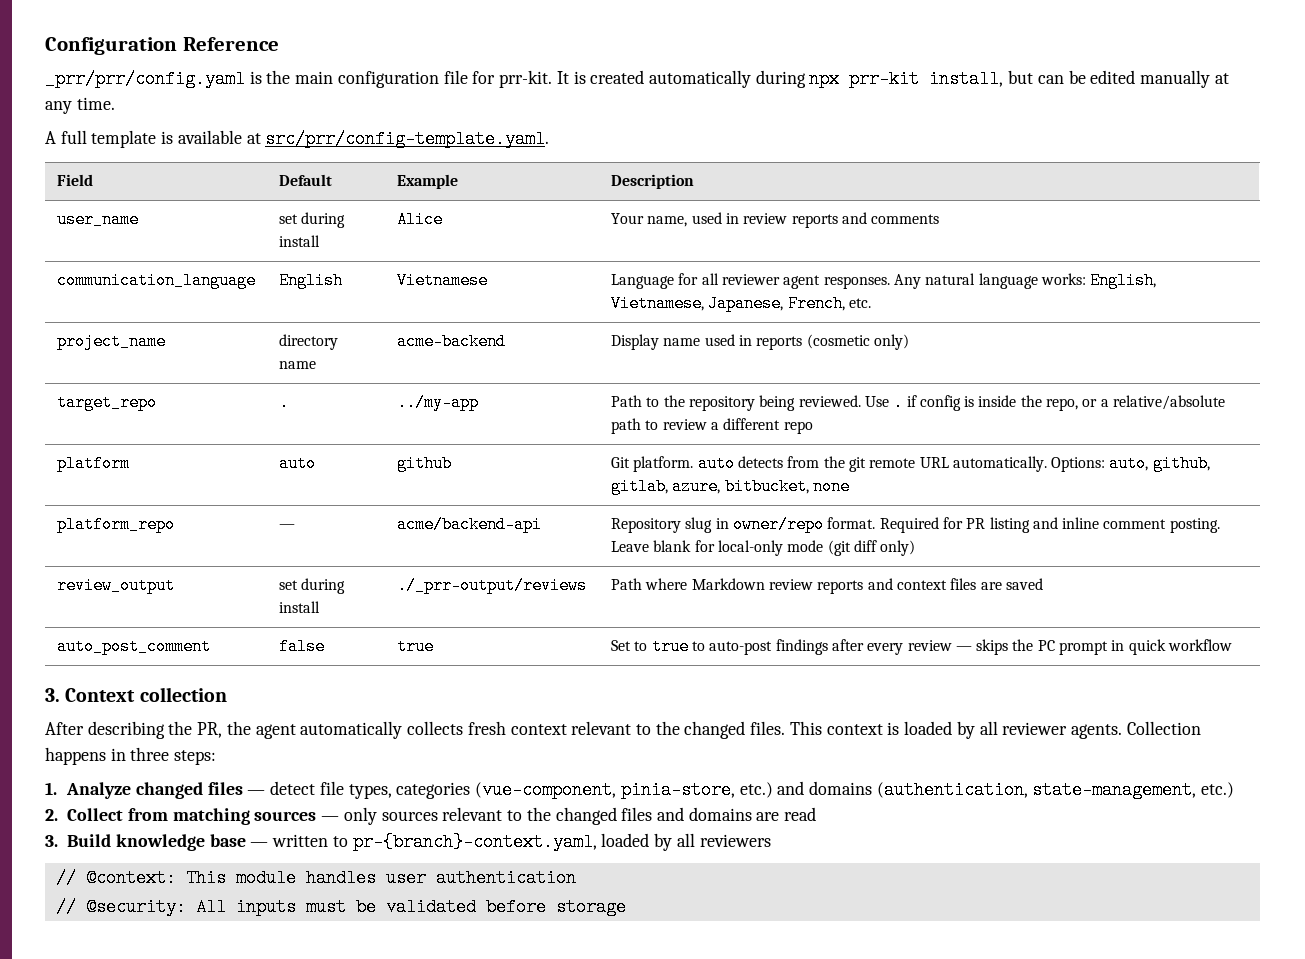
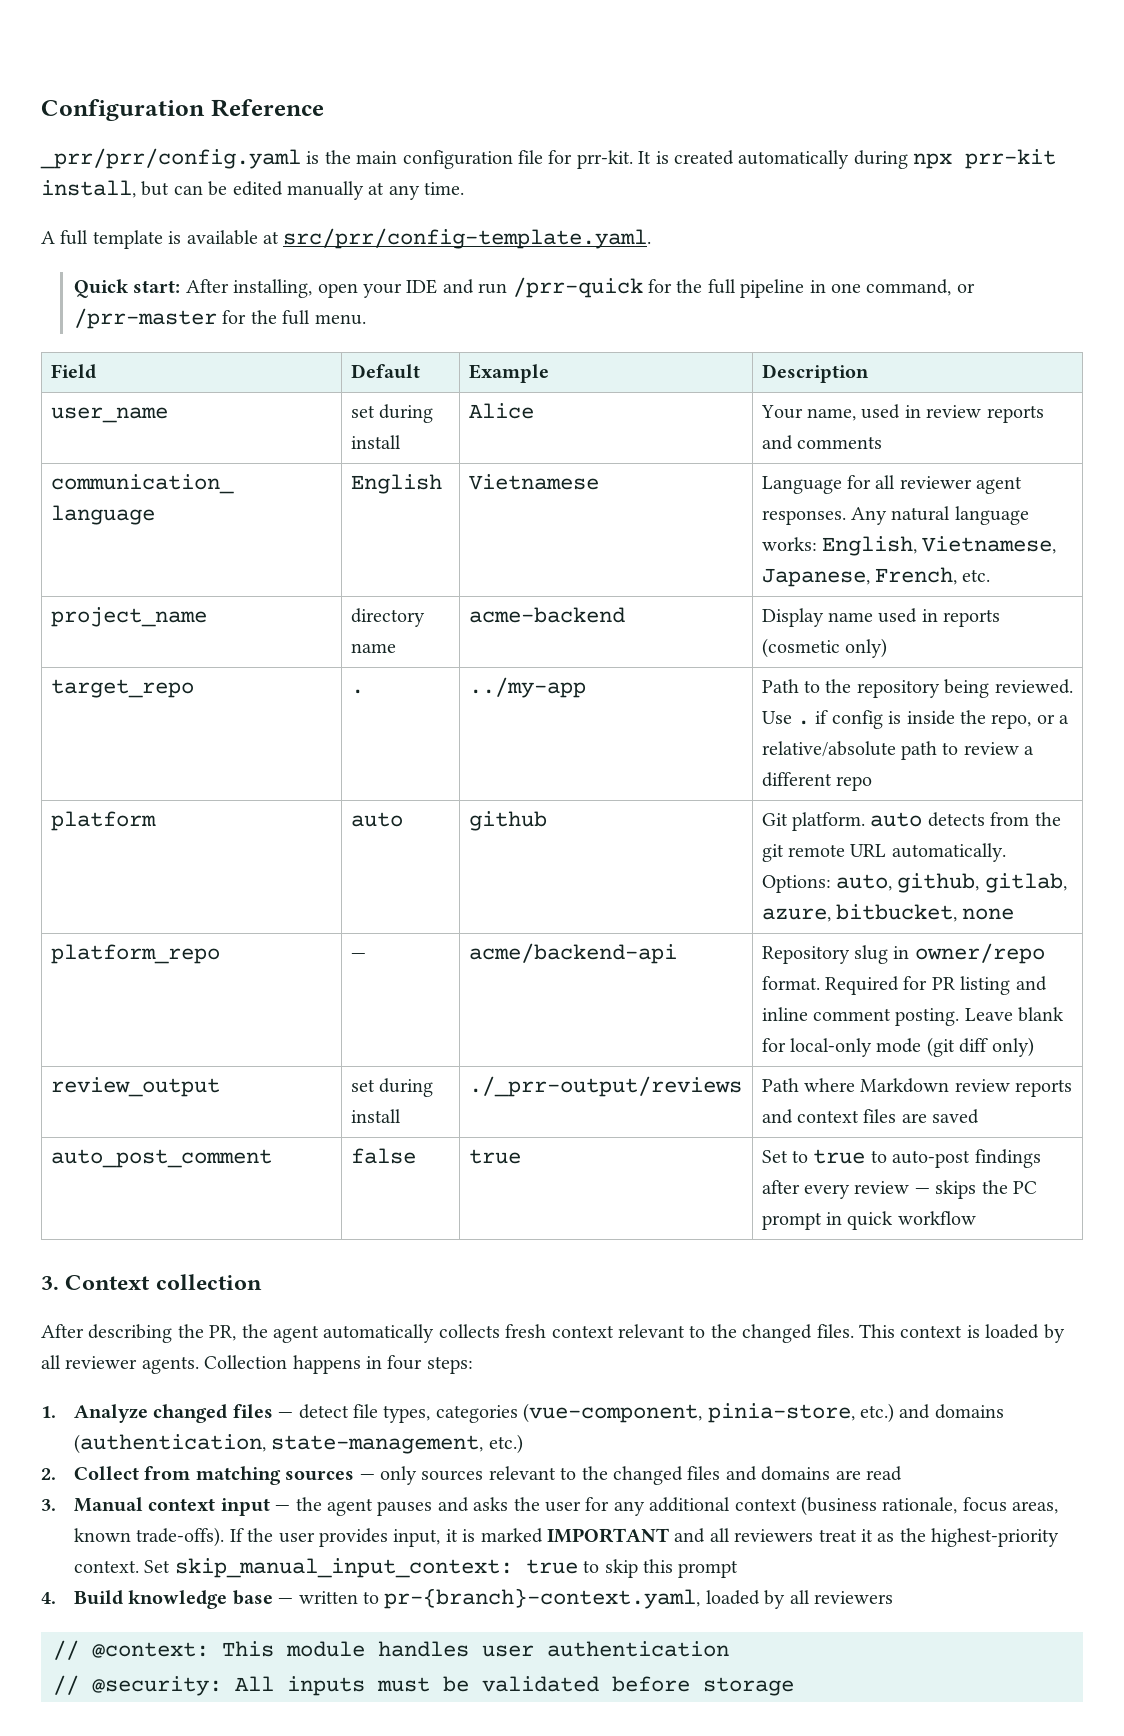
+ Quick start: After installing, open your IDE and run /prr-quick for the full pipeline in one command, or /prr-master for the full menu.
- Collection happens in three steps:
+ Collection happens in four steps:
- 3. Build knowledge base — written to pr-{branch}-context.yaml, loaded by all reviewers
+ 3. Manual context input — the agent pauses and asks the user for any additional context (business rationale, focus areas, known trade-offs). If the user provides input, it is marked IMPORTANT and all reviewers treat it as the highest-priority context. Set skip_manual_input_context: true to skip this prompt
+ 4. Build knowledge base — written to pr-{branch}-context.yaml, loaded by all reviewers

